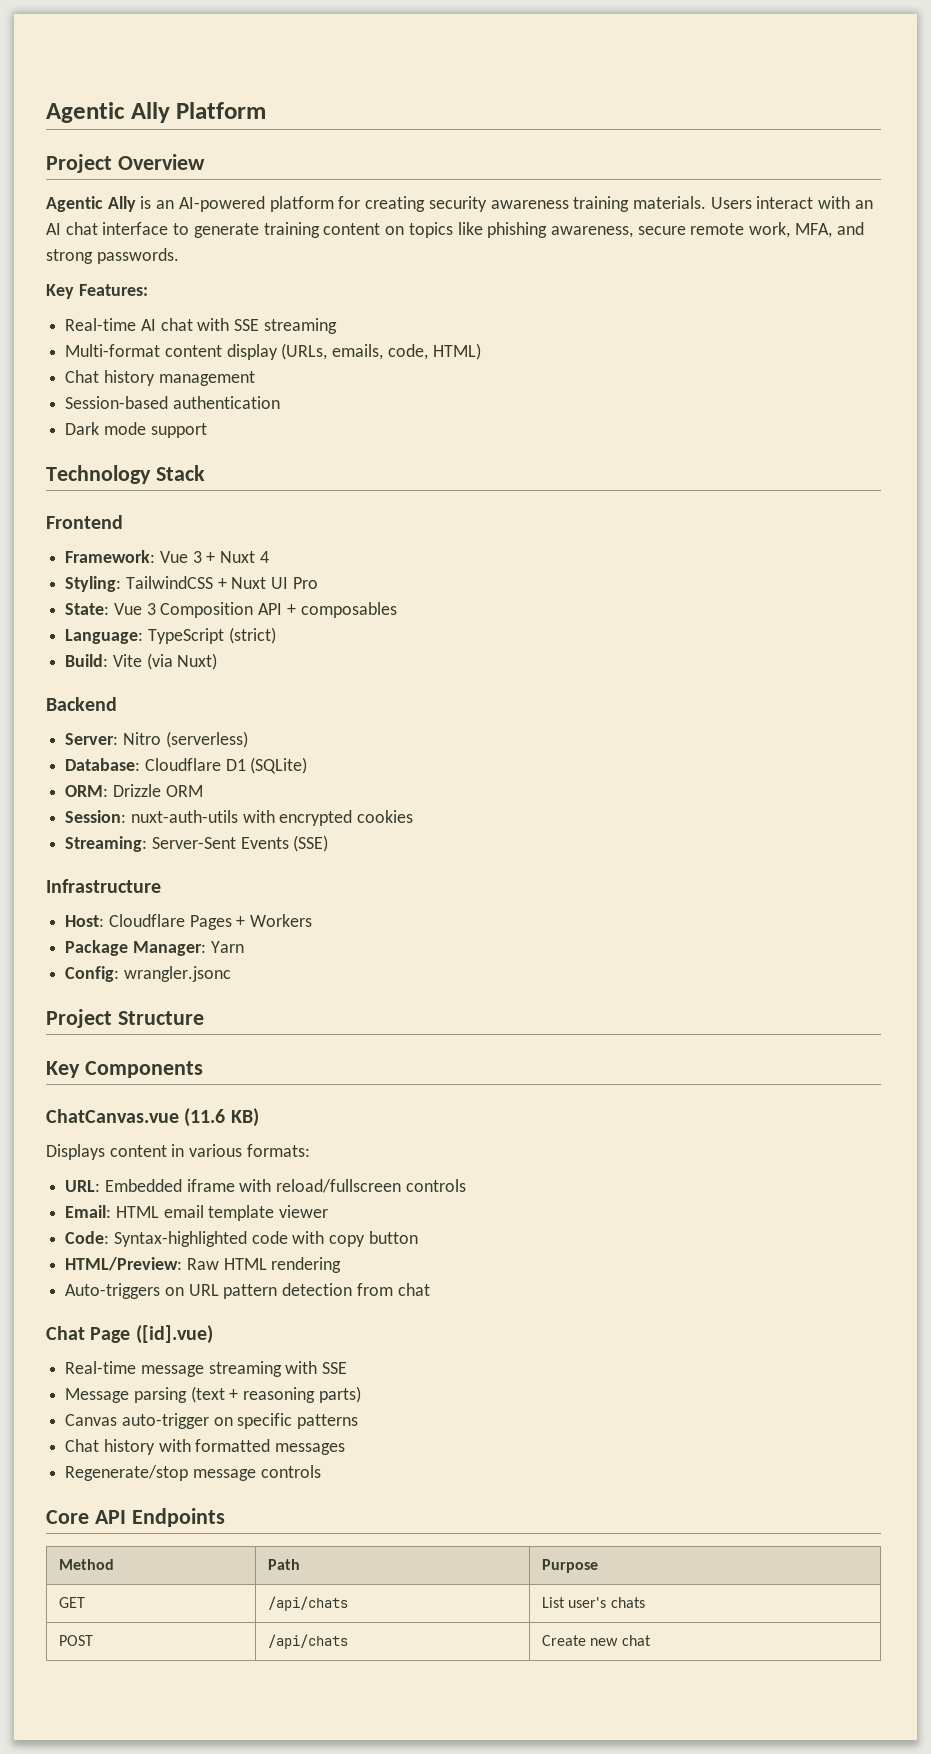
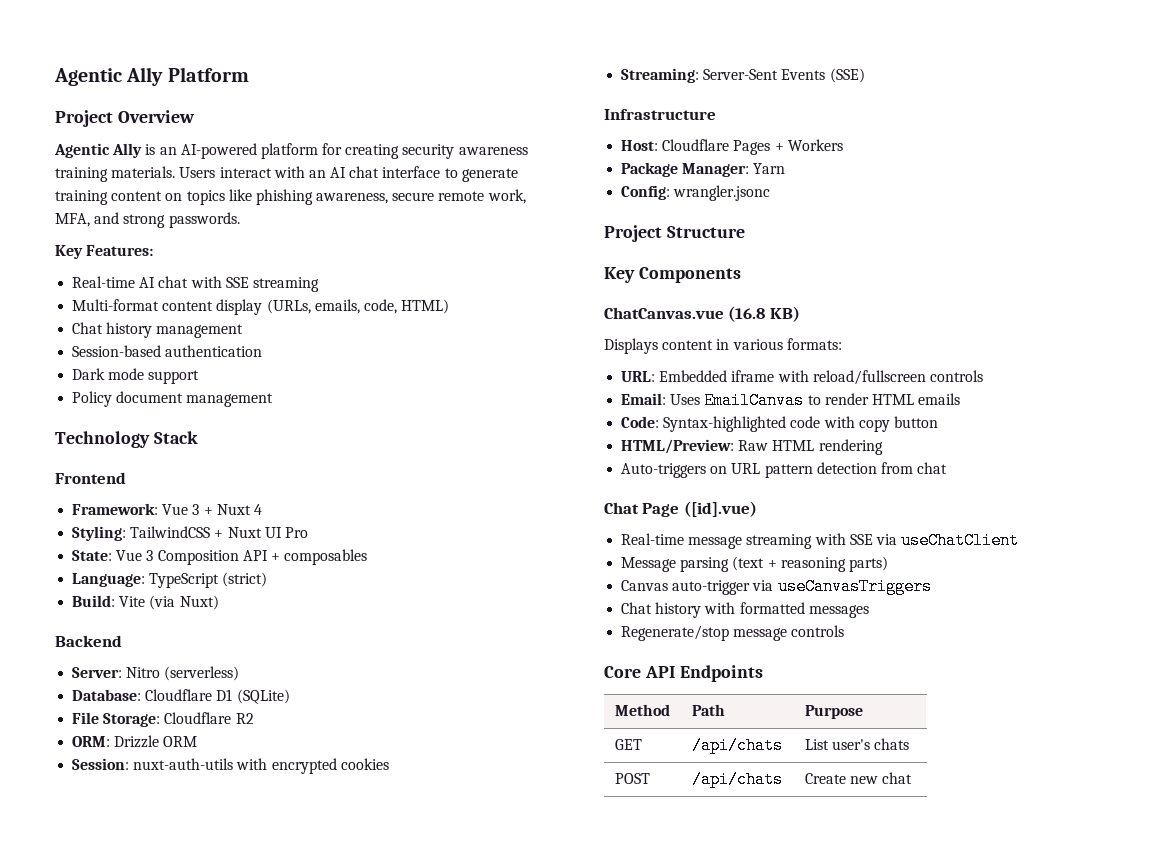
+ Policy document management
+ File Storage: Cloudflare R2
- ChatCanvas.vue (11.6 KB)
+ ChatCanvas.vue (16.8 KB)
- Email: HTML email template viewer
+ Email: Uses EmailCanvas to render HTML emails
- Real-time message streaming with SSE
+ Real-time message streaming with SSE via useChatClient
- Canvas auto-trigger on specific patterns
+ Canvas auto-trigger via useCanvasTriggers

